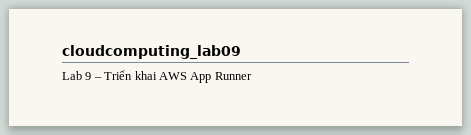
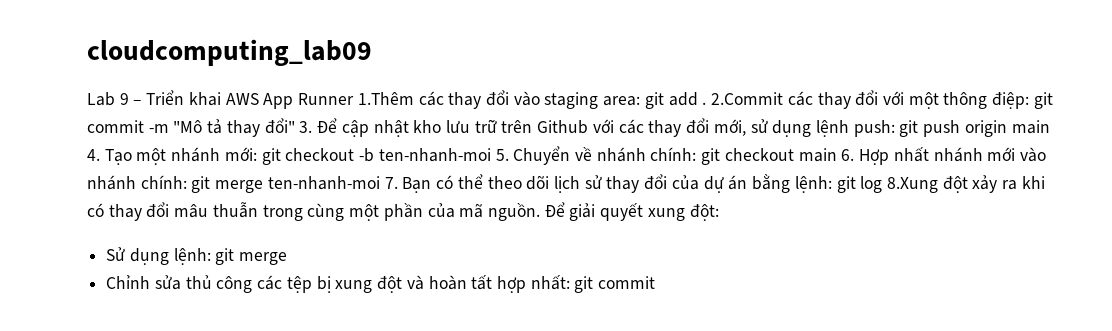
- Lab 9 – Triển khai AWS App Runner
+ Lab 9 – Triển khai AWS App Runner 1.Thêm các thay đổi vào staging area: git add . 2.Commit các thay đổi với một thông điệp: git commit -m "Mô tả thay đổi" 3. Để cập nhật kho lưu trữ trên Github với các thay đổi mới, sử dụng lệnh push: git push origin main 4. Tạo một nhánh mới: git checkout -b ten-nhanh-moi 5. Chuyển về nhánh chính: git checkout main 6. Hợp nhất nhánh mới vào nhánh chính: git merge ten-nhanh-moi 7. Bạn có thể theo dõi lịch sử thay đổi của dự án bằng lệnh: git log 8.Xung đột xảy ra khi có thay đổi mâu thuẫn trong cùng một phần của mã nguồn. Để giải quyết xung đột:
+ Sử dụng lệnh: git merge
+ Chỉnh sửa thủ công các tệp bị xung đột và hoàn tất hợp nhất: git commit

